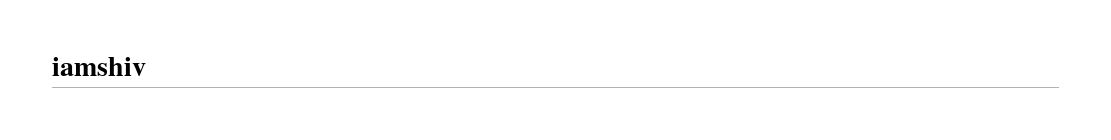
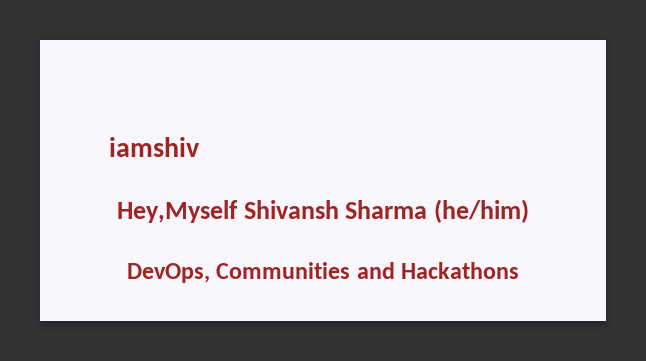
+ Hey,Myself Shivansh Sharma (he/him)
+ DevOps, Communities and Hackathons

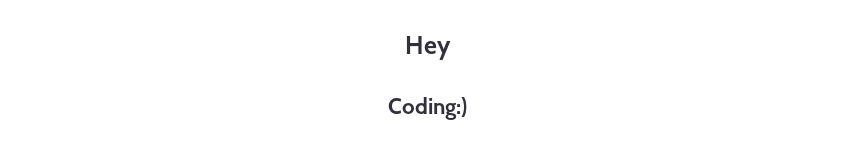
- iamshiv
- Hey,Myself Shivansh Sharma (he/him)
- DevOps, Communities and Hackathons
+ Hey
+ Coding:)

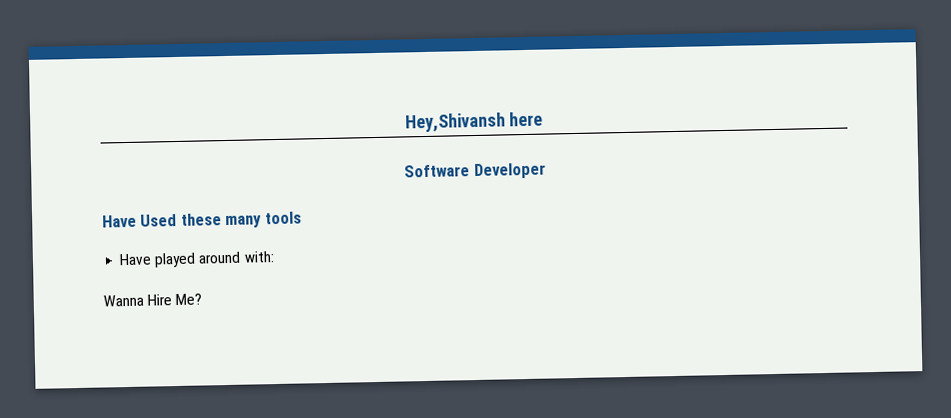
- Hey
- Coding:)
+ Hey,Shivansh here
+ Software Developer
+ Have Used these many tools
+ Have played around with:
+ Wanna Hire Me?

